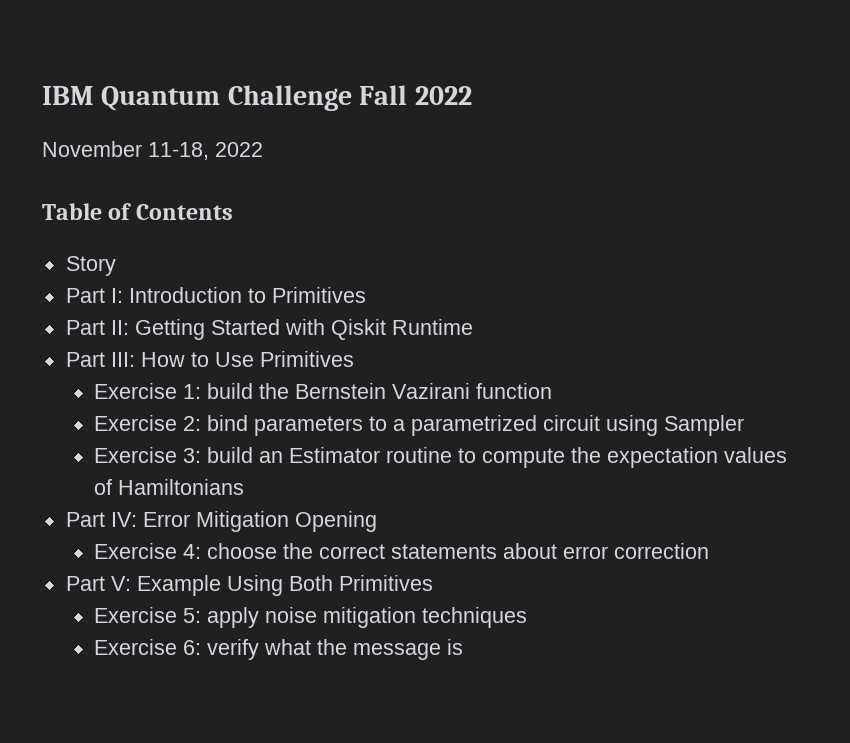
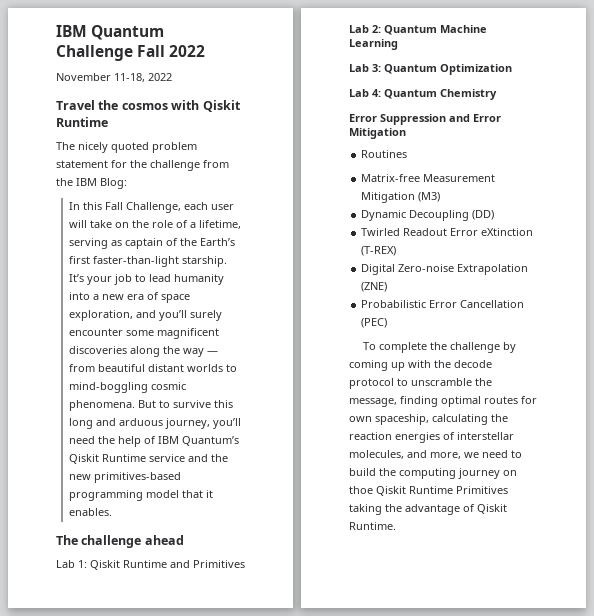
- Table of Contents
- Story
- Part I: Introduction to Primitives
- Part II: Getting Started with Qiskit Runtime
- Part III: How to Use Primitives
- Exercise 1: build the Bernstein Vazirani function
- Exercise 2: bind parameters to a parametrized circuit using Sampler
- Exercise 3: build an Estimator routine to compute the expectation values of Hamiltonians
- Part IV: Error Mitigation Opening
- Exercise 4: choose the correct statements about error correction
- Part V: Example Using Both Primitives
- Exercise 5: apply noise mitigation techniques
- Exercise 6: verify what the message is
+ Travel the cosmos with Qiskit Runtime
+ The nicely quoted problem statement for the challenge from the IBM Blog:
+ In this Fall Challenge, each user will take on the role of a lifetime, serving as captain of the Earth’s first faster-than-light starship. It’s your job to lead humanity into a new era of space exploration, and you’ll surely encounter some magnificent discoveries along the way — from beautiful distant worlds to mind-boggling cosmic phenomena. But to survive this long and arduous journey, you’ll need the help of IBM Quantum’s Qiskit Runtime service and the new primitives-based programming model that it enables.
+ The challenge ahead
+ Lab 1: Qiskit Runtime and Primitives
+ Lab 2: Quantum Machine Learning
+ Lab 3: Quantum Optimization
+ Lab 4: Quantum Chemistry
+ Error Suppression and Error Mitigation
+ Routines
+ Matrix-free Measurement Mitigation (M3)
+ Dynamic Decoupling (DD)
+ Twirled Readout Error eXtinction (T-REX)
+ Digital Zero-noise Extrapolation (ZNE)
+ Probabilistic Error Cancellation (PEC)
+ To complete the challenge by coming up with the decode protocol to unscramble the message, finding optimal routes for own spaceship, calculating the reaction energies of interstellar molecules, and more, we need to build the computing journey on thoe Qiskit Runtime Primitives taking the advantage of Qiskit Runtime.

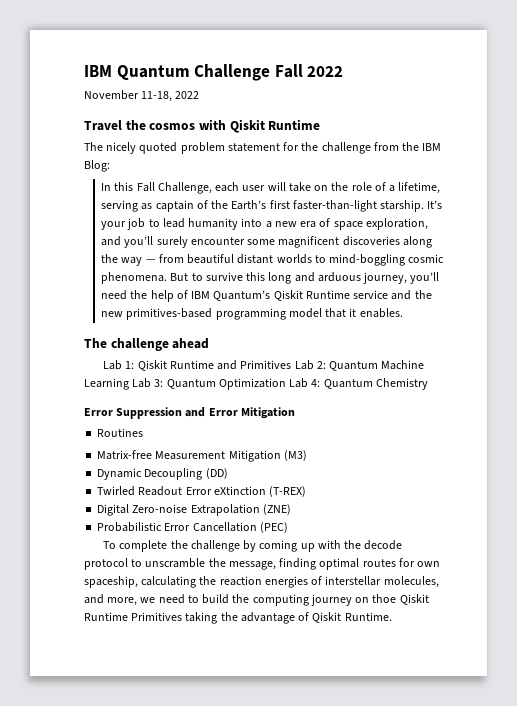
- Lab 1: Qiskit Runtime and Primitives
- Lab 2: Quantum Machine Learning
- Lab 3: Quantum Optimization
- Lab 4: Quantum Chemistry
+ Lab 1: Qiskit Runtime and Primitives Lab 2: Quantum Machine Learning Lab 3: Quantum Optimization Lab 4: Quantum Chemistry

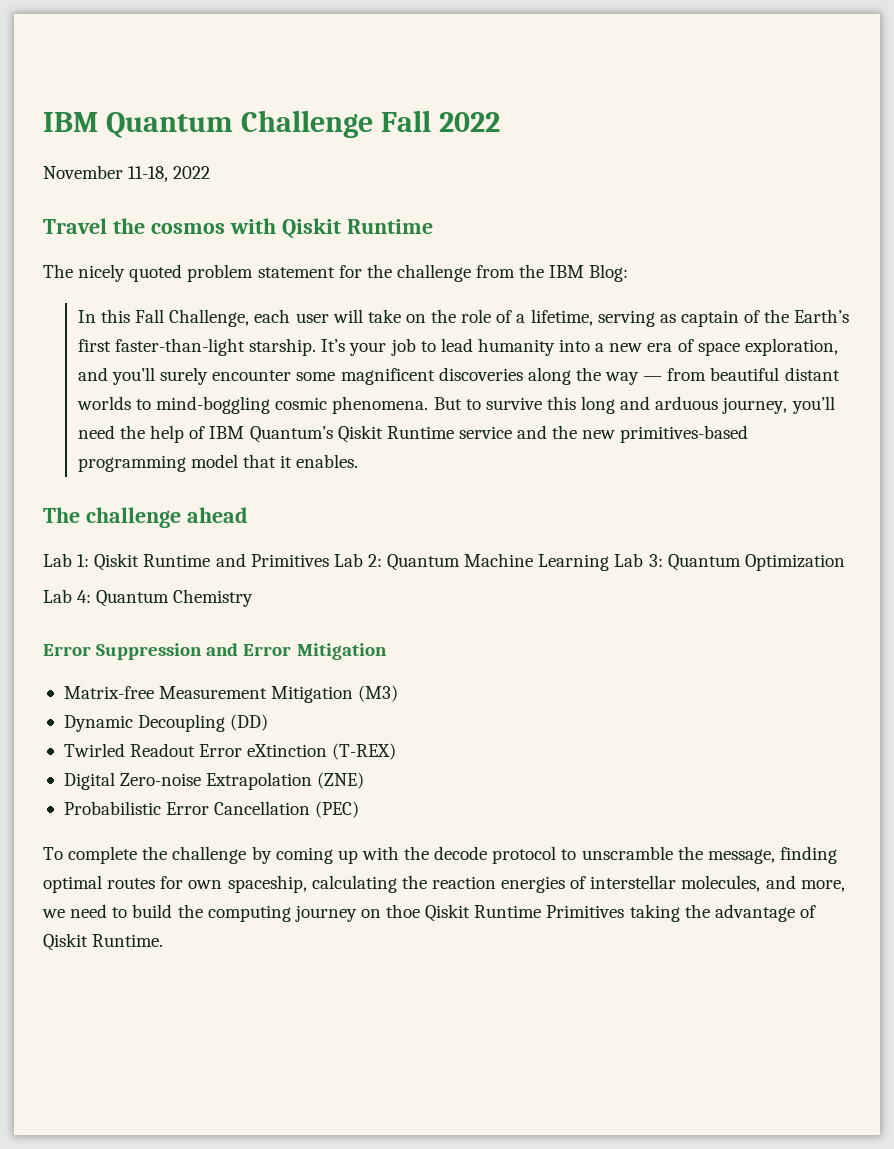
- Lab 1: Qiskit Runtime and Primitives Lab 2: Quantum Machine Learning Lab 3: Quantum Optimization Lab 4: Quantum Chemistry
+ Lab 1: Qiskit Runtime and Primitives Lab 2: Quantum Machine Learning Lab 3: Quantum Optimization
+ Lab 4: Quantum Chemistry
- Routines

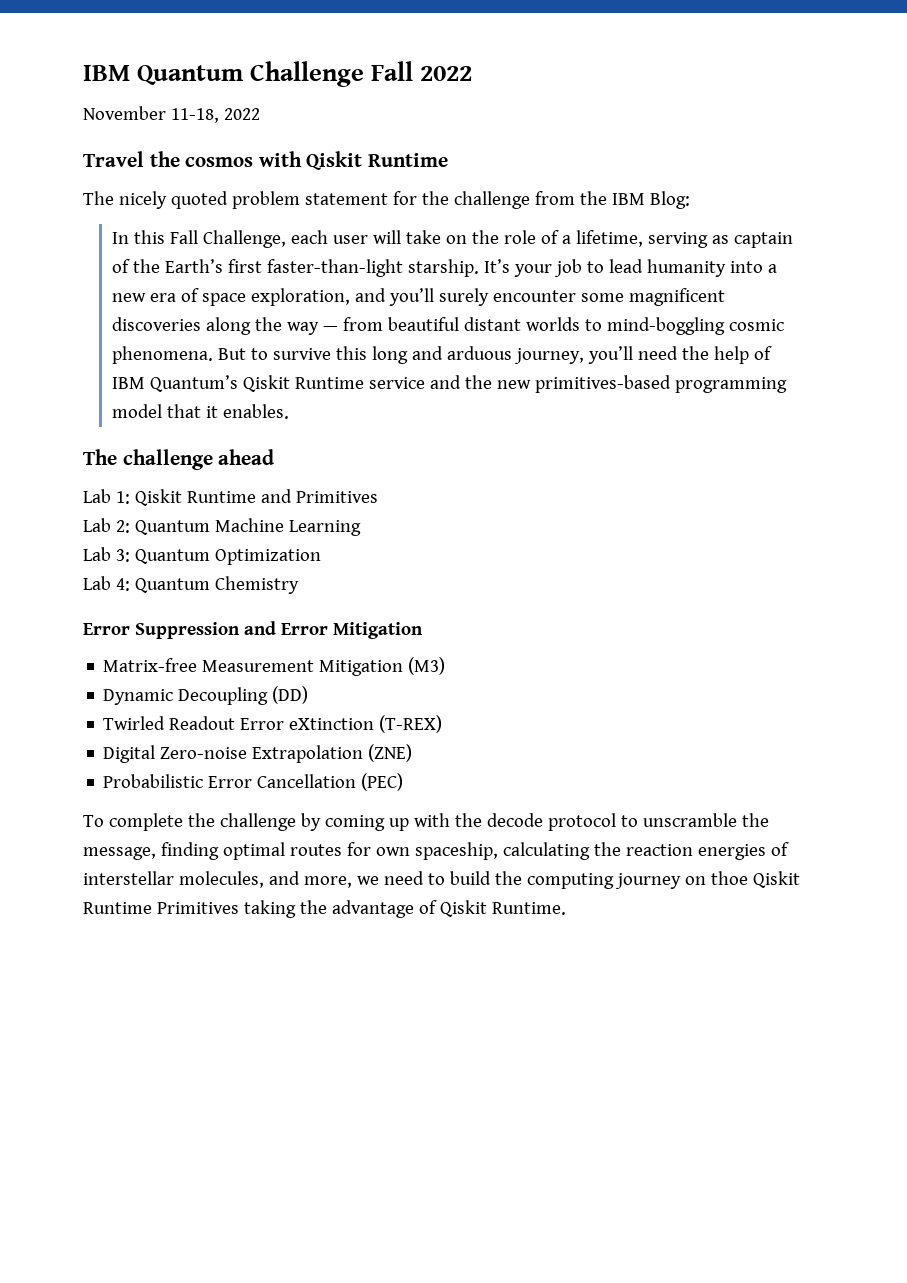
- Lab 1: Qiskit Runtime and Primitives Lab 2: Quantum Machine Learning Lab 3: Quantum Optimization
+ Lab 1: Qiskit Runtime and Primitives
+ Lab 2: Quantum Machine Learning
+ Lab 3: Quantum Optimization

